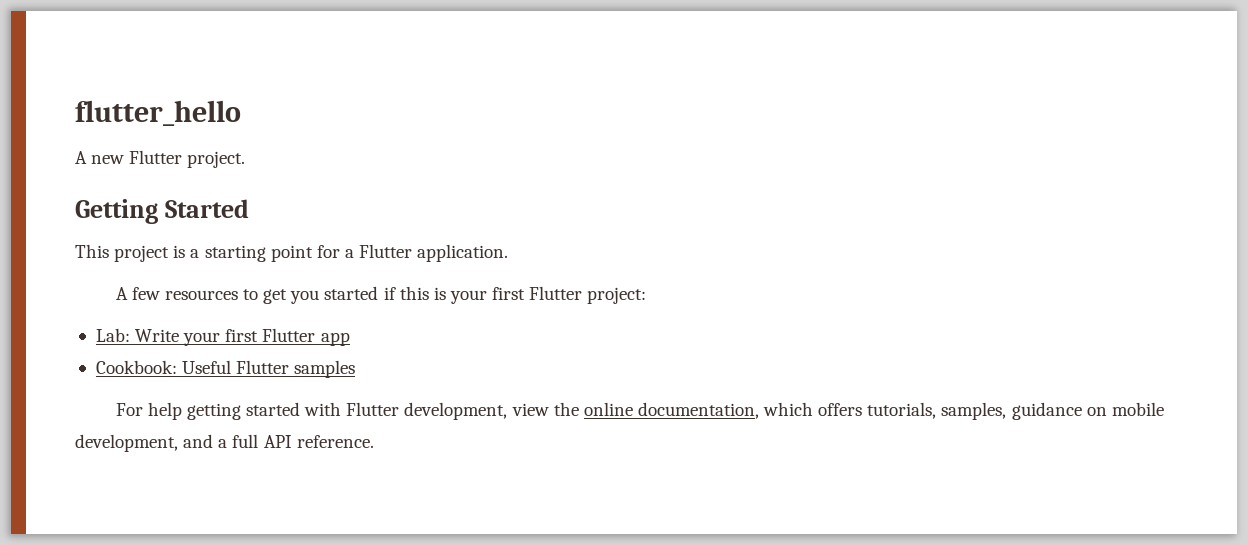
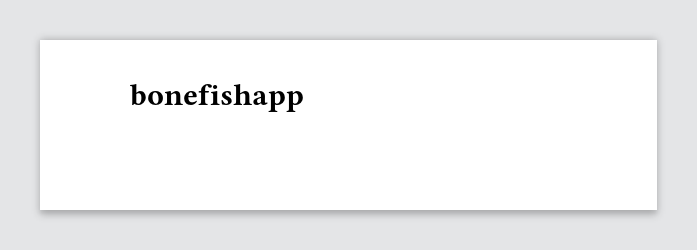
- flutter_hello
- A new Flutter project.
- Getting Started
- This project is a starting point for a Flutter application.
- A few resources to get you started if this is your first Flutter project:
- Lab: Write your first Flutter app
- Cookbook: Useful Flutter samples
- For help getting started with Flutter development, view the online documentation, which offers tutorials, samples, guidance on mobile development, and a full API reference.
+ bonefishapp

